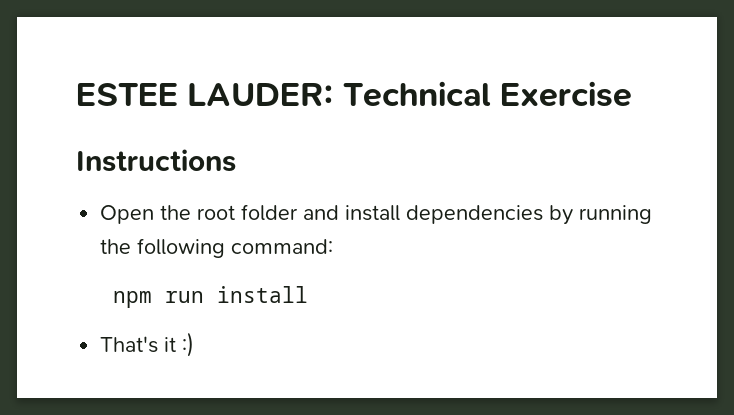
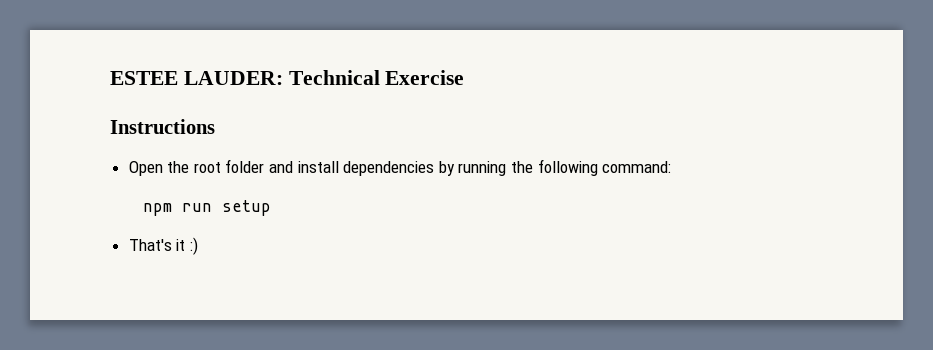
- npm run install
+ npm run setup

